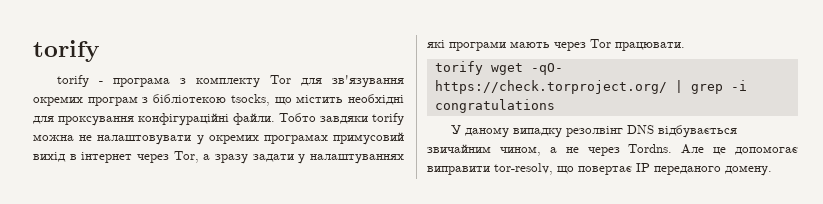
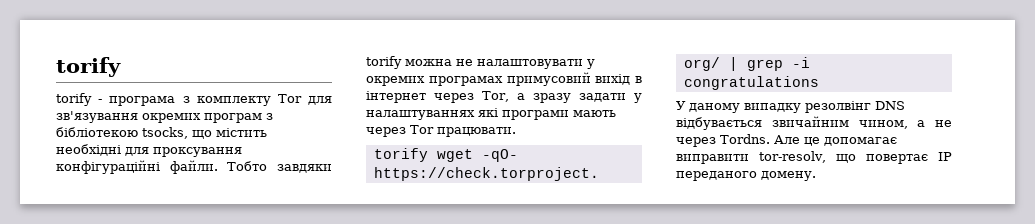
- Але це допомогає виправити tor-resolv, що повертає IP переданого домену.
+ Але це допомагає виправити tor-resolv, що повертає IP переданого домену.

